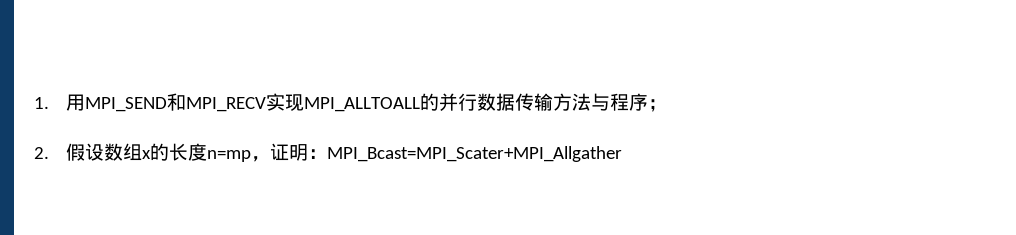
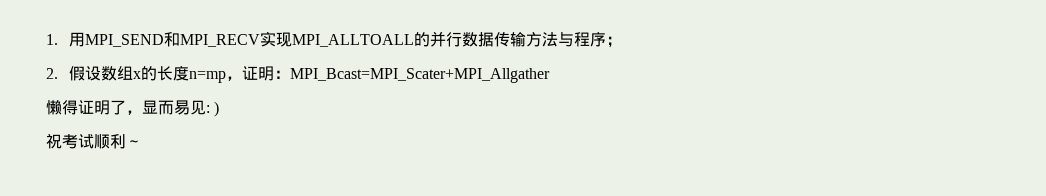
+ 懒得证明了，显而易见: )
+ 祝考试顺利～

